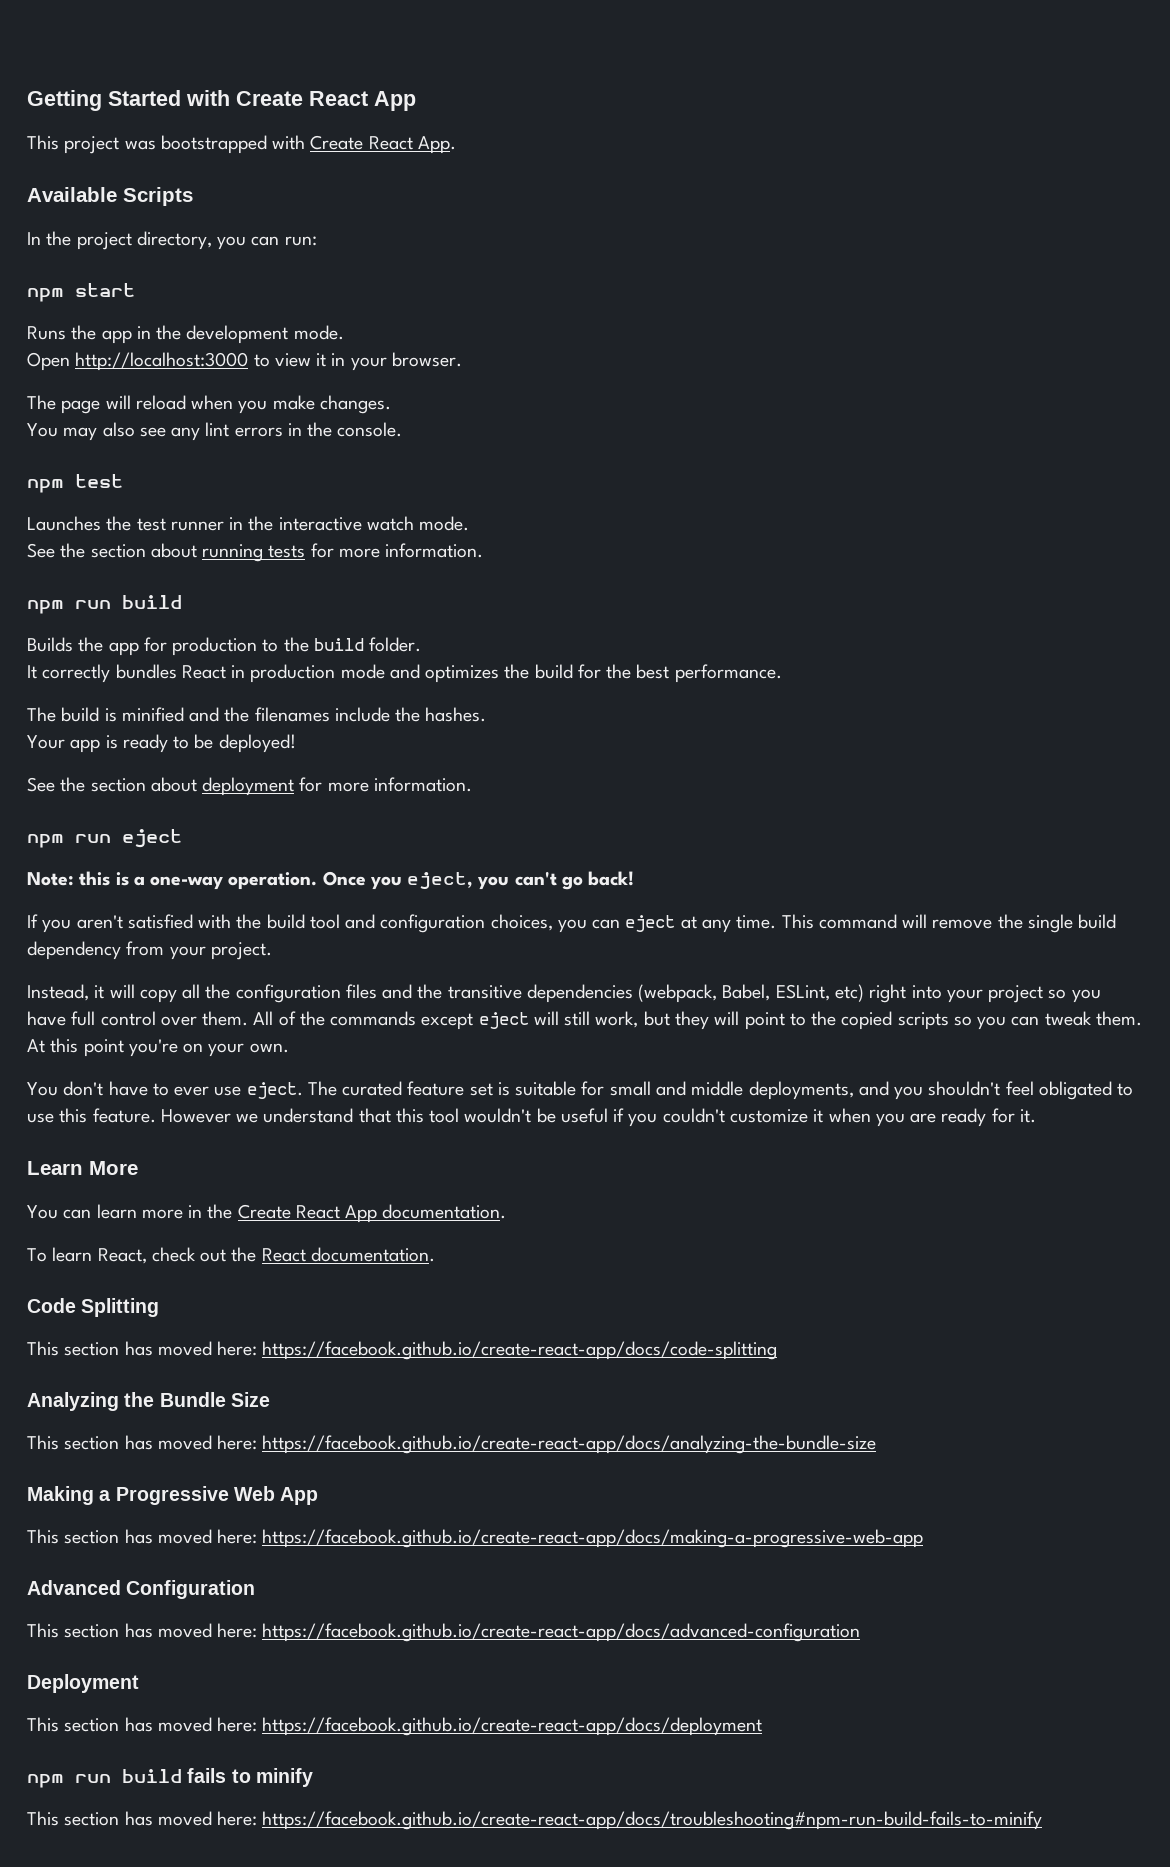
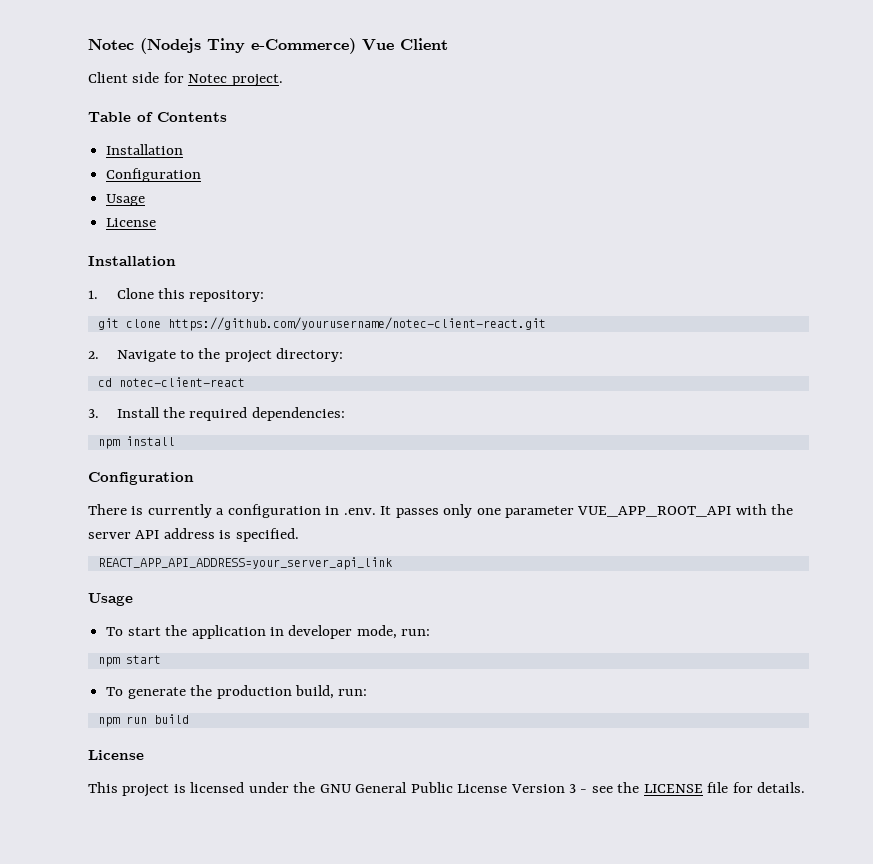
- Getting Started with Create React App
- This project was bootstrapped with Create React App.
- Available Scripts
- In the project directory, you can run:
+ Notec (Nodejs Tiny e-Commerce) Vue Client
+ Client side for Notec project.
+ Table of Contents
+ Installation
+ Configuration
+ Usage
+ License
+ Installation
+ 1. Clone this repository:
+ git clone https://github.com/yourusername/notec-client-react.git
+ 2. Navigate to the project directory:
+ cd notec-client-react
+ 3. Install the required dependencies:
+ npm install
+ Configuration
+ There is currently a configuration in .env. It passes only one parameter VUE_APP_ROOT_API with the server API address is specified.
+ REACT_APP_API_ADDRESS=your_server_api_link
+ Usage
+ To start the application in developer mode, run:
  npm start
- Runs the app in the development mode.
- Open http://localhost:3000 to view it in your browser.
- The page will reload when you make changes.
- You may also see any lint errors in the console.
- npm test
- Launches the test runner in the interactive watch mode.
- See the section about running tests for more information.
+ To generate the production build, run:
  npm run build
- Builds the app for production to the build folder.
- It correctly bundles React in production mode and optimizes the build for the best performance.
- The build is minified and the filenames include the hashes.
- Your app is ready to be deployed!
- See the section about deployment for more information.
- npm run eject
- Note: this is a one-way operation. Once you eject, you can't go back!
- If you aren't satisfied with the build tool and configuration choices, you can eject at any time. This command will remove the single build dependency from your project.
- Instead, it will copy all the configuration files and the transitive dependencies (webpack, Babel, ESLint, etc) right into your project so you have full control over them. All of the commands except eject will still work, but they will point to the copied scripts so you can tweak them. At this point you're on your own.
- You don't have to ever use eject. The curated feature set is suitable for small and middle deployments, and you shouldn't feel obligated to use this feature. However we understand that this tool wouldn't be useful if you couldn't customize it when you are ready for it.
- Learn More
- You can learn more in the Create React App documentation.
- To learn React, check out the React documentation.
- Code Splitting
- This section has moved here: https://facebook.github.io/create-react-app/docs/code-splitting
- Analyzing the Bundle Size
- This section has moved here: https://facebook.github.io/create-react-app/docs/analyzing-the-bundle-size
- Making a Progressive Web App
- This section has moved here: https://facebook.github.io/create-react-app/docs/making-a-progressive-web-app
- Advanced Configuration
- This section has moved here: https://facebook.github.io/create-react-app/docs/advanced-configuration
- Deployment
- This section has moved here: https://facebook.github.io/create-react-app/docs/deployment
- npm run build fails to minify
- This section has moved here: https://facebook.github.io/create-react-app/docs/troubleshooting#npm-run-build-fails-to-minify
+ License
+ This project is licensed under the GNU General Public License Version 3 - see the LICENSE file for details.

